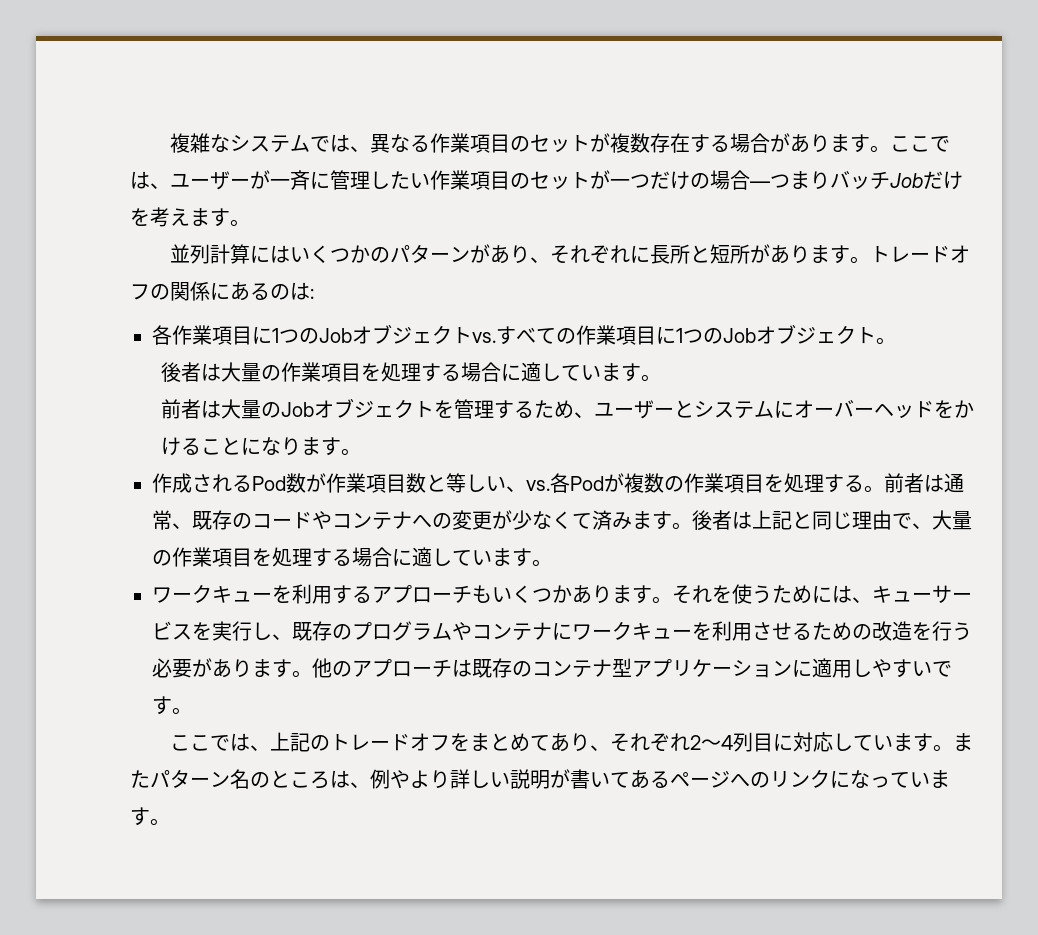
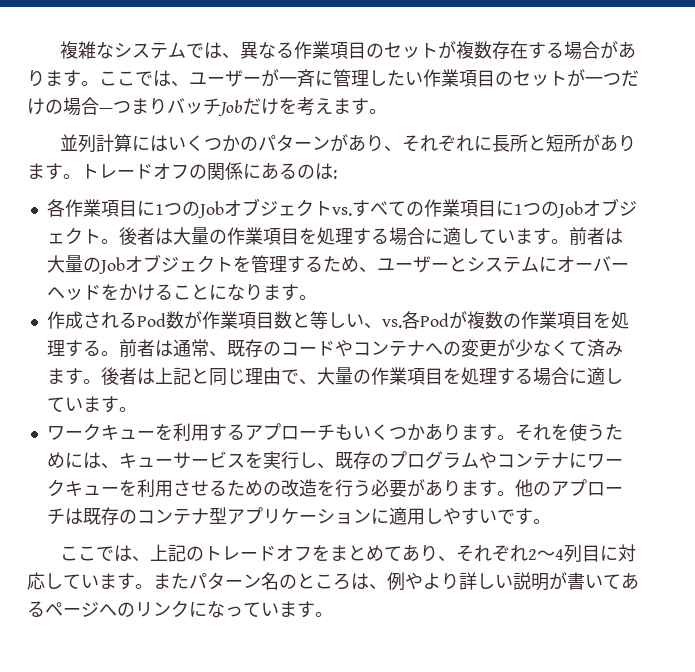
- 各作業項目に1つのJobオブジェクトvs.すべての作業項目に1つのJobオブジェクト。
- 後者は大量の作業項目を処理する場合に適しています。
- 前者は大量のJobオブジェクトを管理するため、ユーザーとシステムにオーバーヘッドをかけることになります。
+ 各作業項目に1つのJobオブジェクトvs.すべての作業項目に1つのJobオブジェクト。後者は大量の作業項目を処理する場合に適しています。前者は大量のJobオブジェクトを管理するため、ユーザーとシステムにオーバーヘッドをかけることになります。

